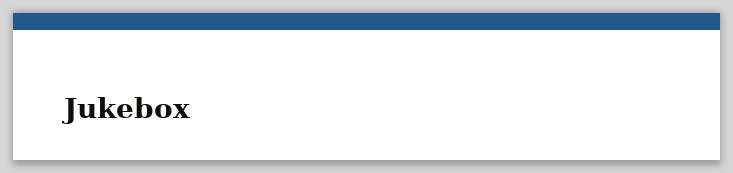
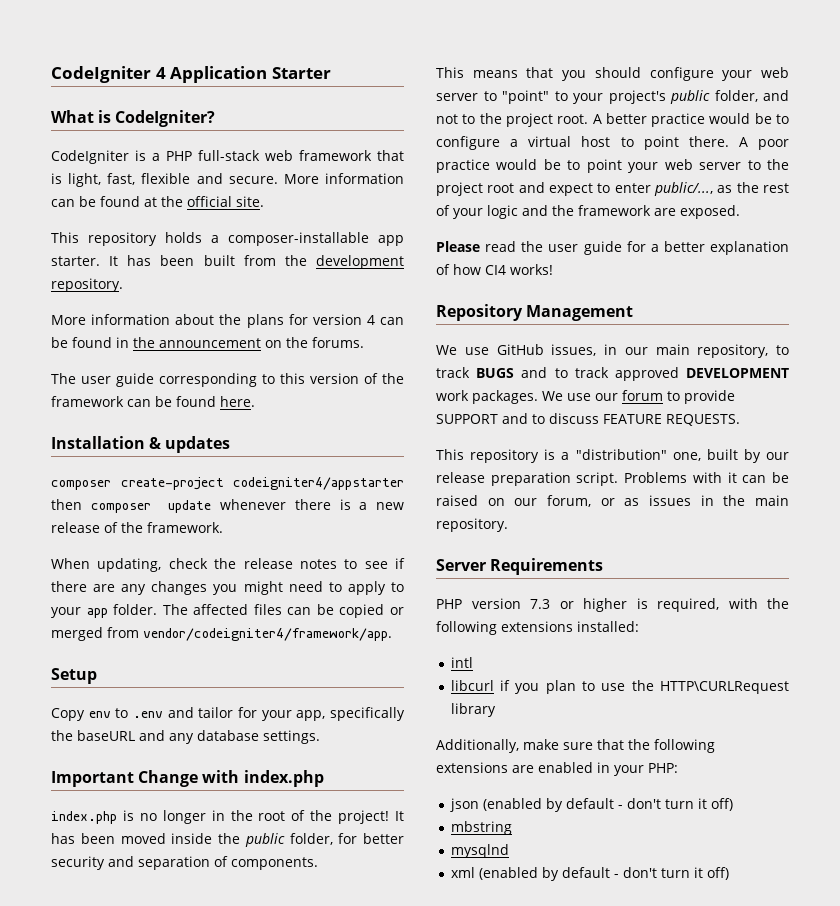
- Jukebox
+ CodeIgniter 4 Application Starter
+ What is CodeIgniter?
+ CodeIgniter is a PHP full-stack web framework that is light, fast, flexible and secure. More information can be found at the official site.
+ This repository holds a composer-installable app starter. It has been built from the development repository.
+ More information about the plans for version 4 can be found in the announcement on the forums.
+ The user guide corresponding to this version of the framework can be found here.
+ Installation & updates
+ composer create-project codeigniter4/appstarter then composer update whenever there is a new release of the framework.
+ When updating, check the release notes to see if there are any changes you might need to apply to your app folder. The affected files can be copied or merged from vendor/codeigniter4/framework/app.
+ Setup
+ Copy env to .env and tailor for your app, specifically the baseURL and any database settings.
+ Important Change with index.php
+ index.php is no longer in the root of the project! It has been moved inside the public folder, for better security and separation of components.
+ This means that you should configure your web server to "point" to your project's public folder, and not to the project root. A better practice would be to configure a virtual host to point there. A poor practice would be to point your web server to the project root and expect to enter public/..., as the rest of your logic and the framework are exposed.
+ Please read the user guide for a better explanation of how CI4 works!
+ Repository Management
+ We use GitHub issues, in our main repository, to track BUGS and to track approved DEVELOPMENT work packages. We use our forum to provide SUPPORT and to discuss FEATURE REQUESTS.
+ This repository is a "distribution" one, built by our release preparation script. Problems with it can be raised on our forum, or as issues in the main repository.
+ Server Requirements
+ PHP version 7.3 or higher is required, with the following extensions installed:
+ intl
+ libcurl if you plan to use the HTTP\CURLRequest library
+ Additionally, make sure that the following extensions are enabled in your PHP:
+ json (enabled by default - don't turn it off)
+ mbstring
+ mysqlnd
+ xml (enabled by default - don't turn it off)

